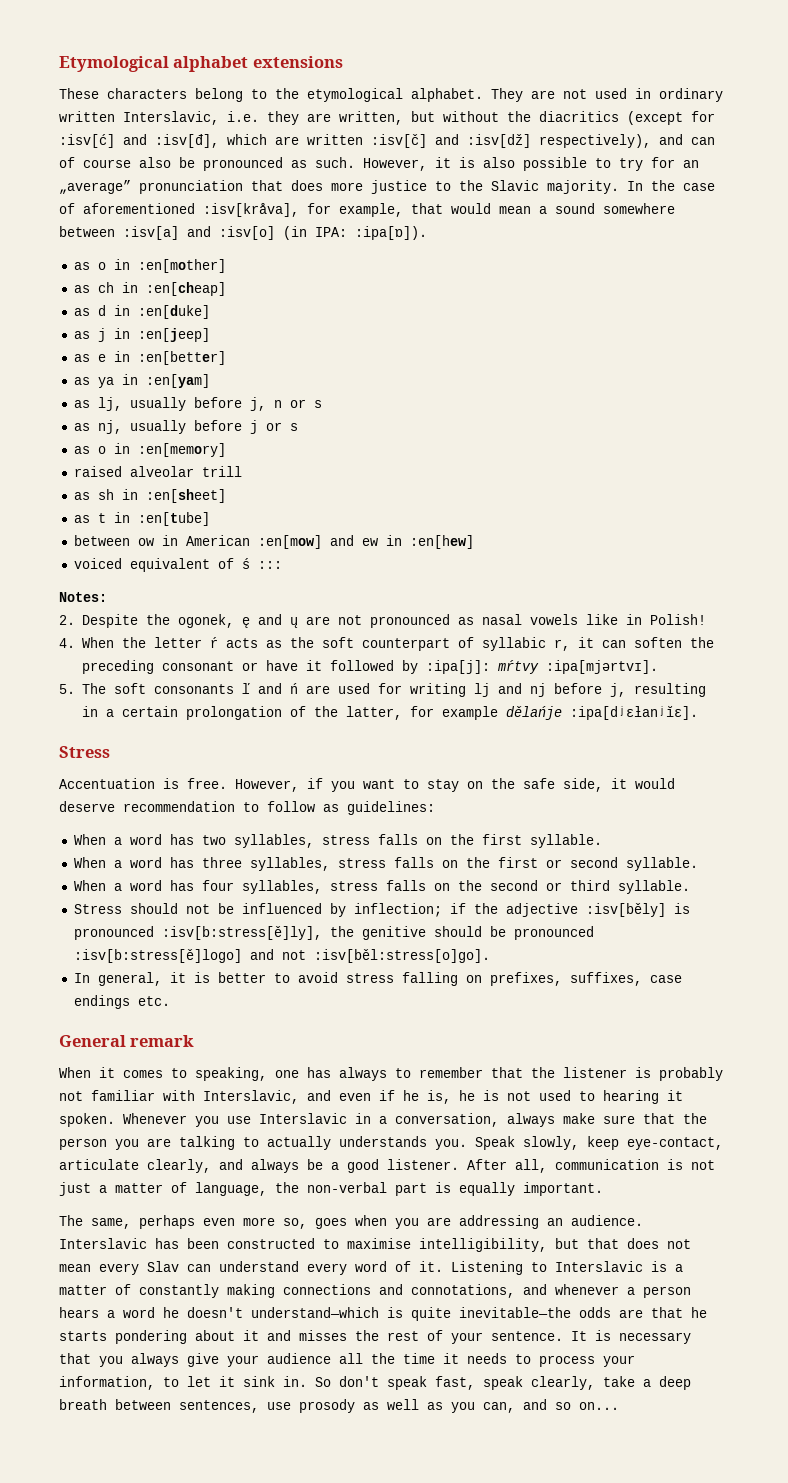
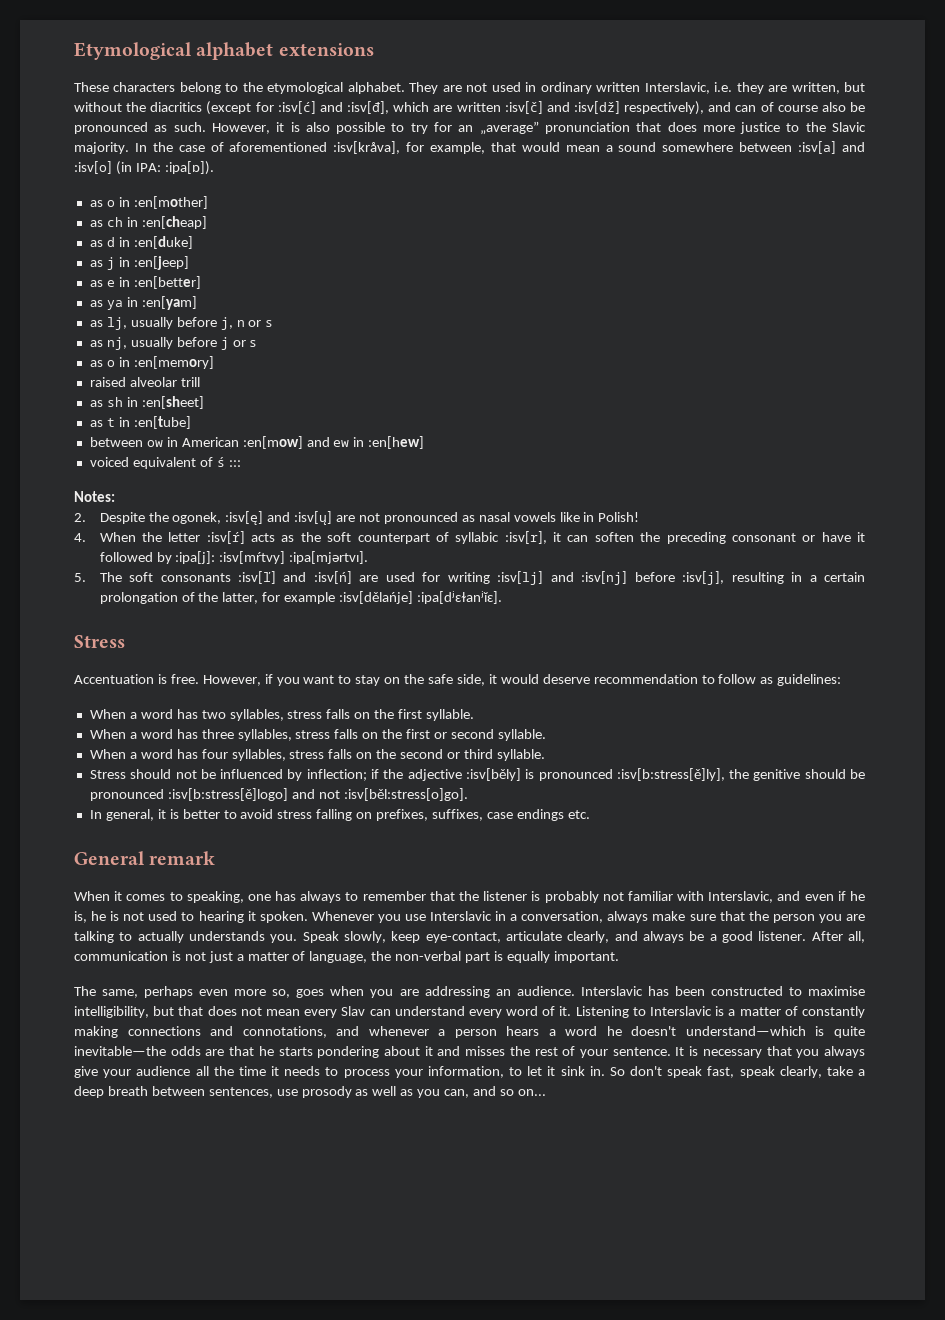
- 2. Despite the ogonek, ę and ų are not pronounced as nasal vowels like in Polish!
+ 2. Despite the ogonek, :isv[ę] and :isv[ų] are not pronounced as nasal vowels like in Polish!
- 4. When the letter ŕ acts as the soft counterpart of syllabic r, it can soften the preceding consonant or have it followed by :ipa[j]: mŕtvy :ipa[mjǝrtvɪ].
+ 4. When the letter :isv[ŕ] acts as the soft counterpart of syllabic :isv[r], it can soften the preceding consonant or have it followed by :ipa[j]: :isv[mŕtvy] :ipa[mjǝrtvɪ].
- 5. The soft consonants ľ and ń are used for writing lj and nj before j, resulting in a certain prolongation of the latter, for example dělańje :ipa[dʲɛɫanʲĭɛ].
+ 5. The soft consonants :isv[ľ] and :isv[ń] are used for writing :isv[lj] and :isv[nj] before :isv[j], resulting in a certain prolongation of the latter, for example :isv[dělańje] :ipa[dʲɛɫanʲĭɛ].

